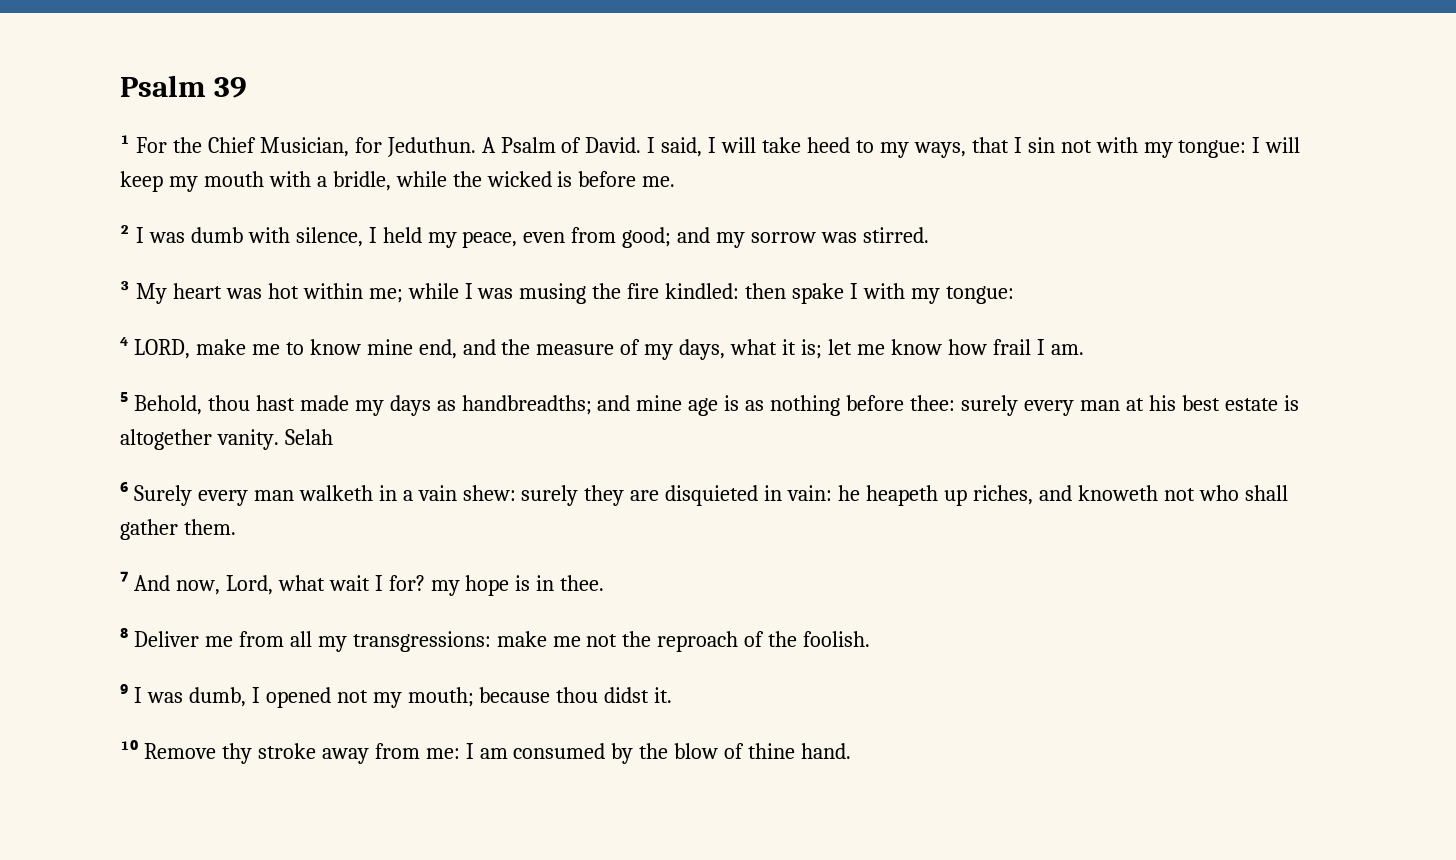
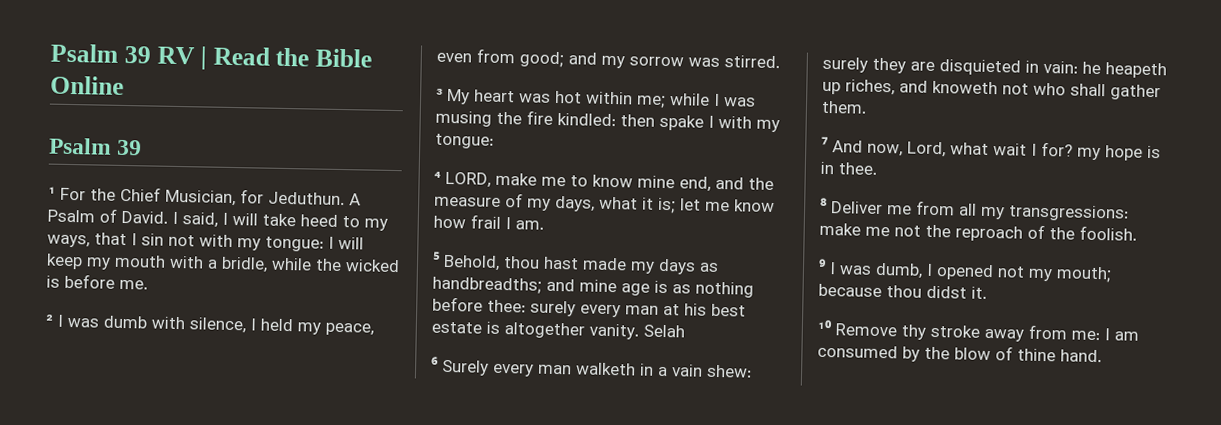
+ Psalm 39 RV | Read the Bible Online

